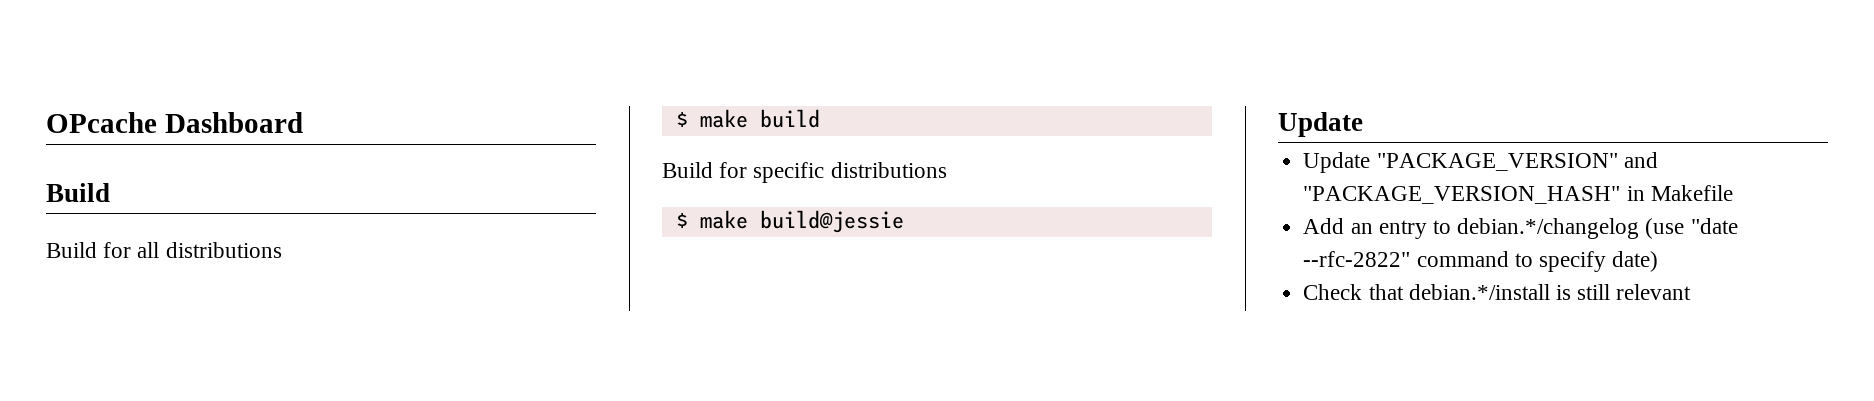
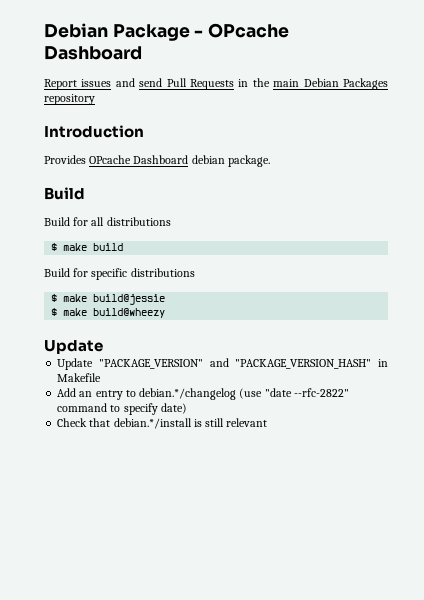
- OPcache Dashboard
+ Debian Package - OPcache Dashboard
+ Report issues and send Pull Requests in the main Debian Packages repository
+ Introduction
+ Provides OPcache Dashboard debian package.
+ $ make build@wheezy

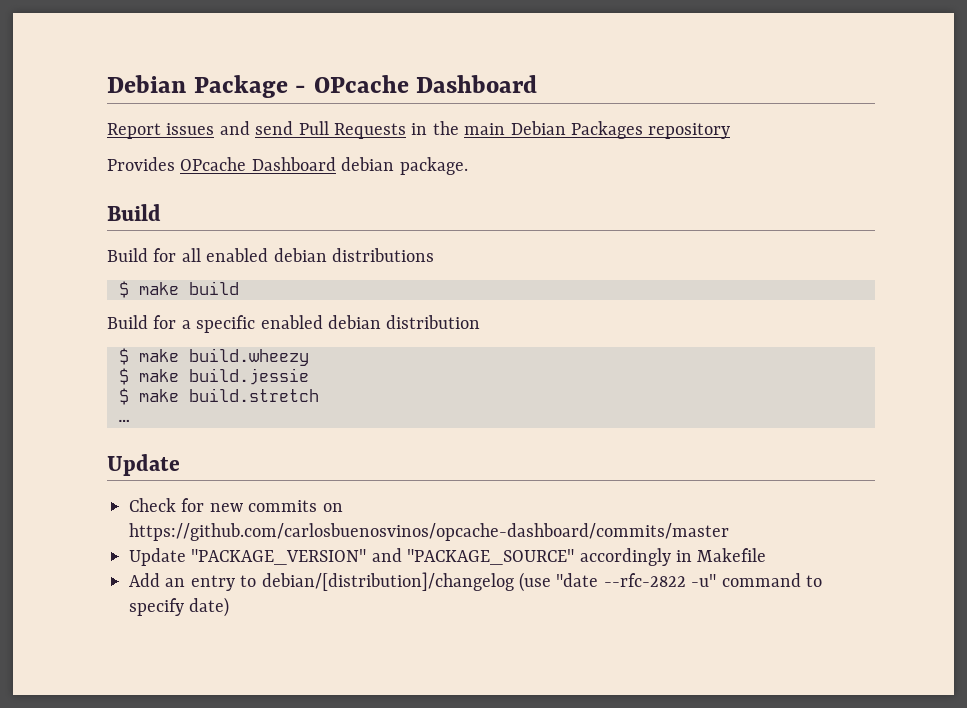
- Introduction
- Build for all distributions
+ Build for all enabled debian distributions
- Build for specific distributions
- $ make build@jessie
- $ make build@wheezy
+ Build for a specific enabled debian distribution
+ $ make build.wheezy
+ $ make build.jessie
+ $ make build.stretch
+ …
  Update
+ Check for new commits on https://github.com/carlosbuenosvinos/opcache-dashboard/commits/master
- Update "PACKAGE_VERSION" and "PACKAGE_VERSION_HASH" in Makefile
+ Update "PACKAGE_VERSION" and "PACKAGE_SOURCE" accordingly in Makefile
- Add an entry to debian.*/changelog (use "date --rfc-2822" command to specify date)
+ Add an entry to debian/[distribution]/changelog (use "date --rfc-2822 -u" command to specify date)
- Check that debian.*/install is still relevant

